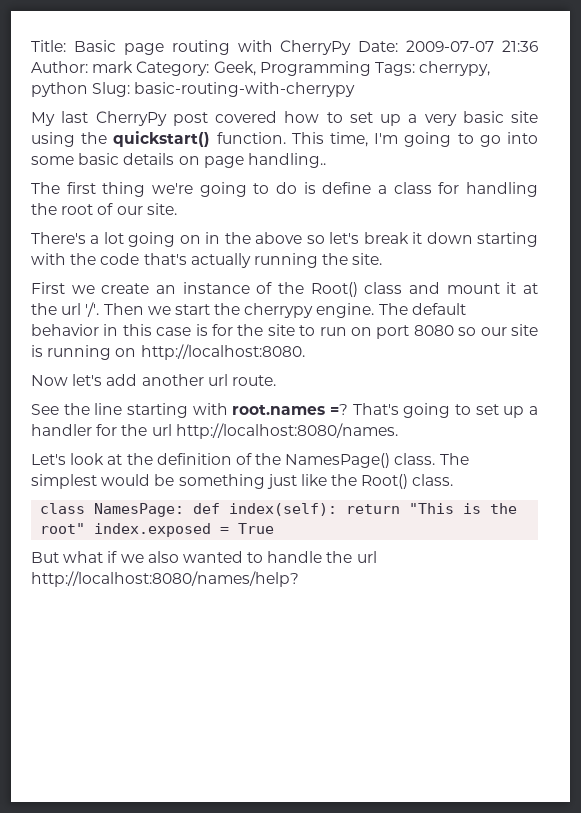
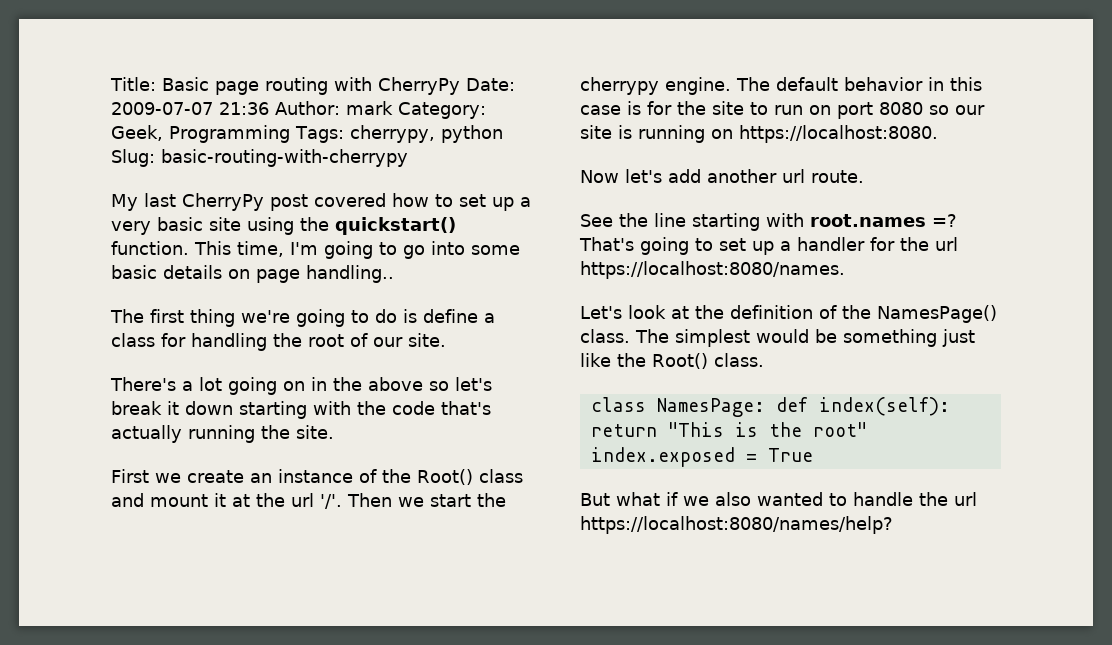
- The default behavior in this case is for the site to run on port 8080 so our site is running on http://localhost:8080.
+ The default behavior in this case is for the site to run on port 8080 so our site is running on https://localhost:8080.
- That's going to set up a handler for the url http://localhost:8080/names.
+ That's going to set up a handler for the url https://localhost:8080/names.
- But what if we also wanted to handle the url http://localhost:8080/names/help?
+ But what if we also wanted to handle the url https://localhost:8080/names/help?

